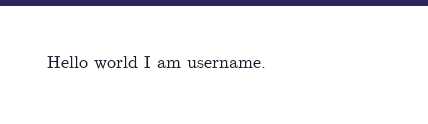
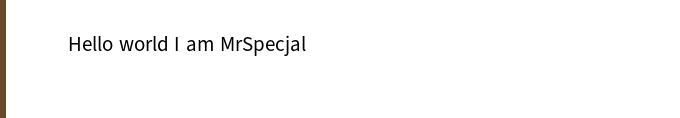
- Hello world I am username.
+ Hello world I am MrSpecjal

